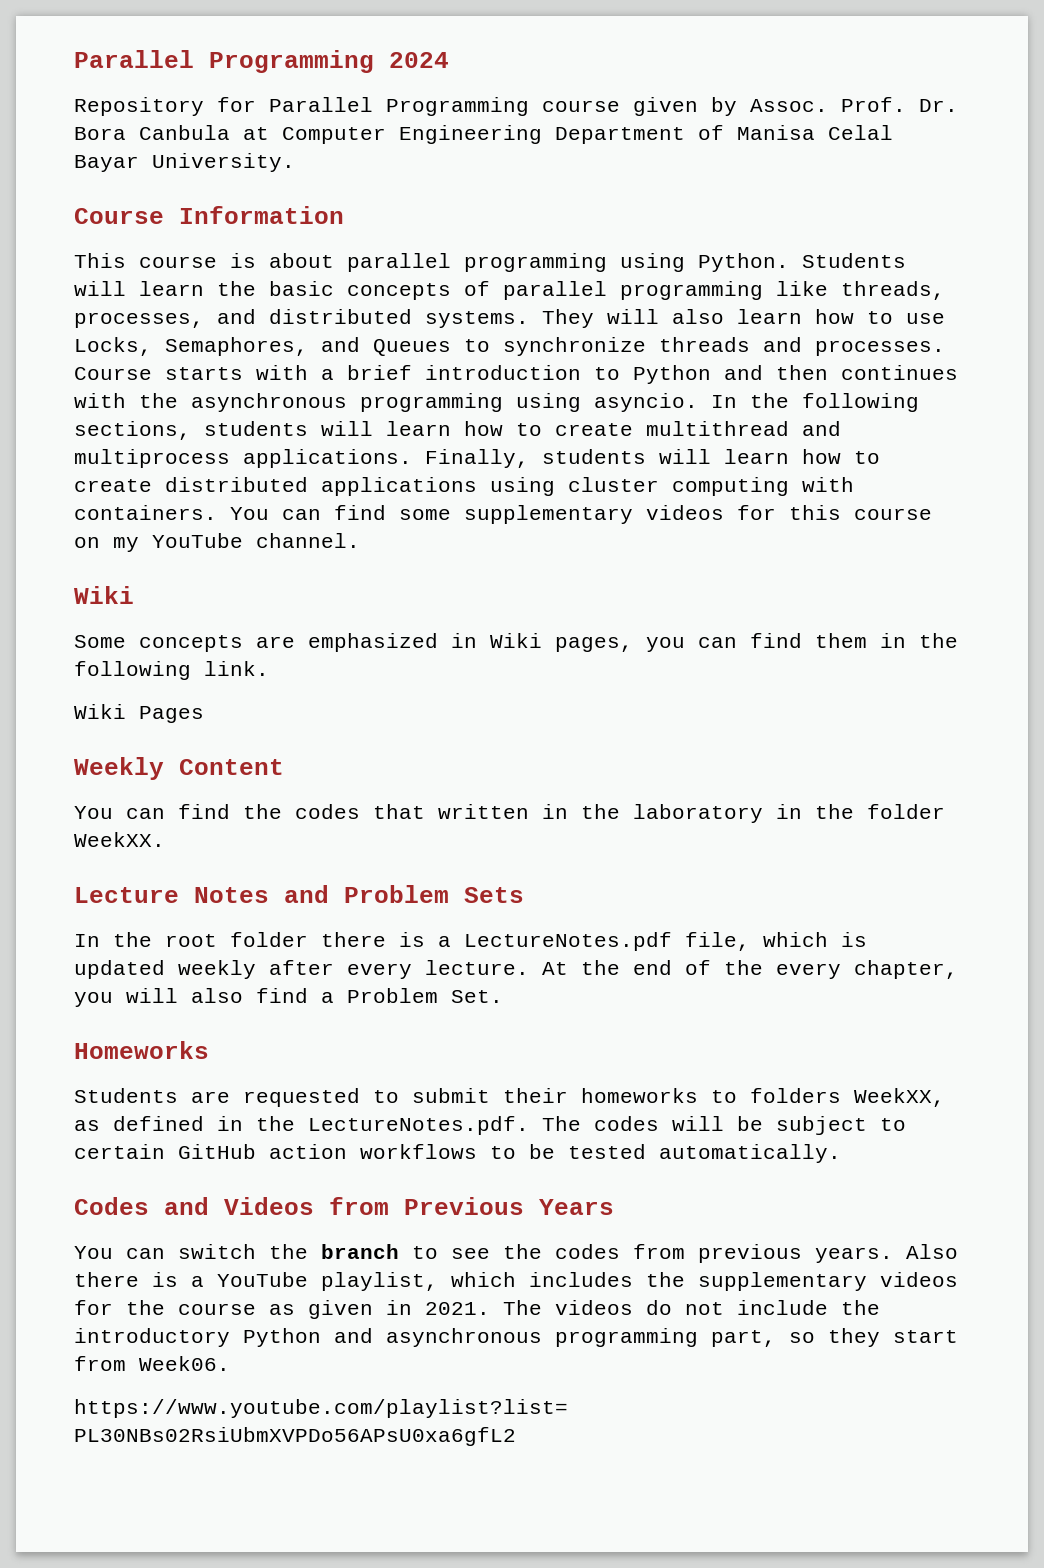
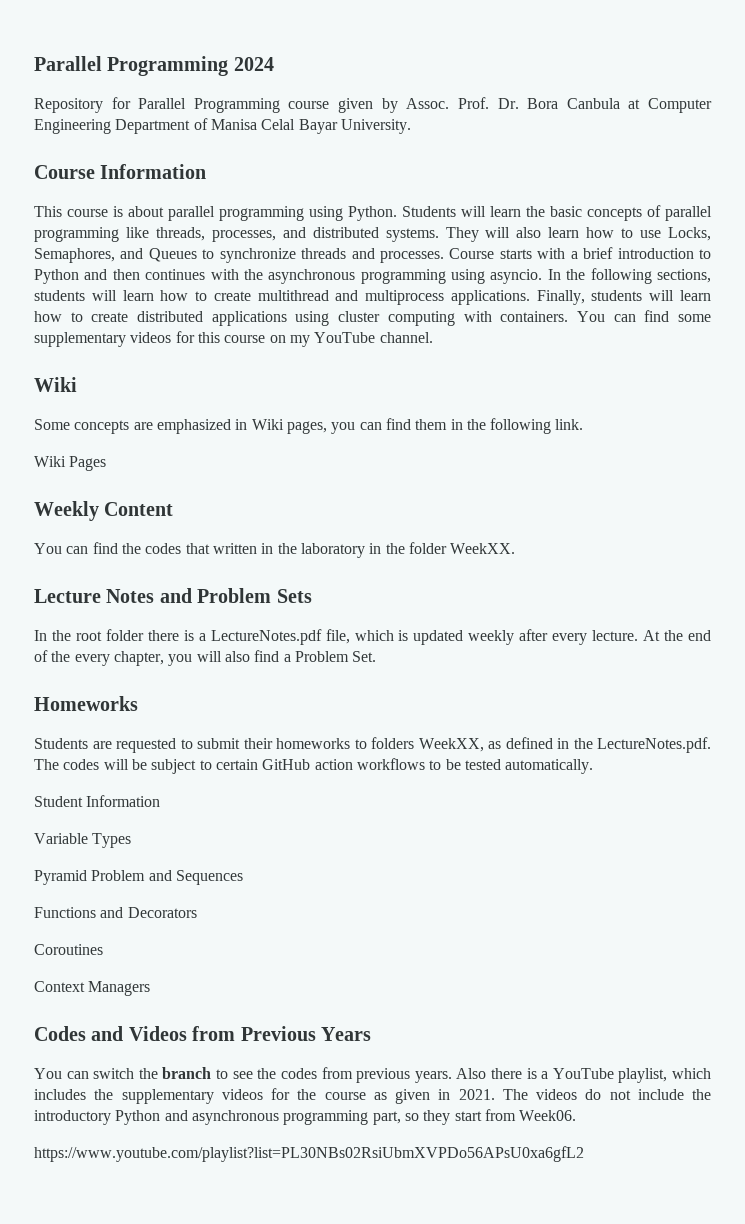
+ Student Information
+ Variable Types
+ Pyramid Problem and Sequences
+ Functions and Decorators
+ Coroutines
+ Context Managers

